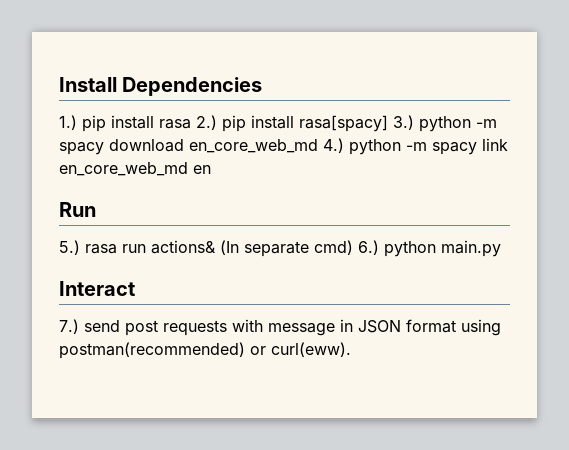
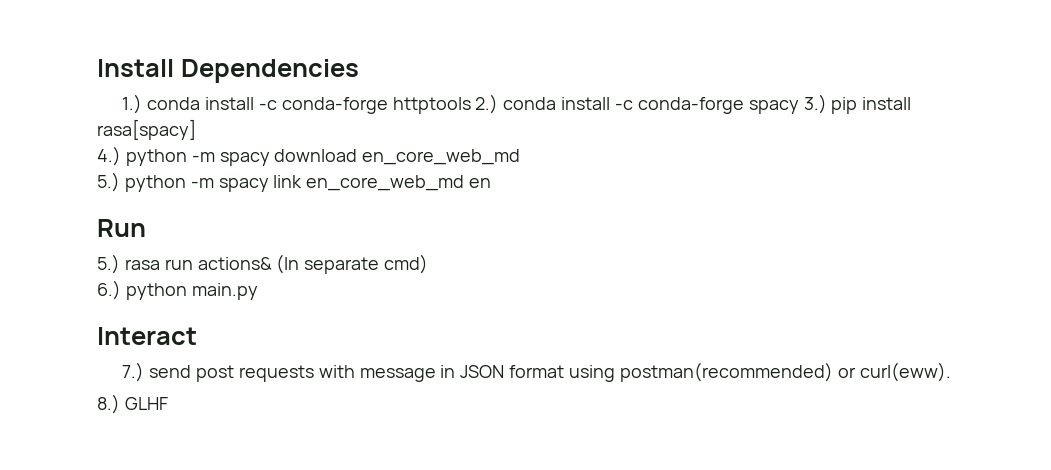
- 1.) pip install rasa 2.) pip install rasa[spacy] 3.) python -m spacy download en_core_web_md 4.) python -m spacy link en_core_web_md en
+ 1.) conda install -c conda-forge httptools 2.) conda install -c conda-forge spacy 3.) pip install rasa[spacy]
+ 4.) python -m spacy download en_core_web_md
+ 5.) python -m spacy link en_core_web_md en
- 5.) rasa run actions& (In separate cmd) 6.) python main.py
+ 5.) rasa run actions& (In separate cmd)
+ 6.) python main.py
+ 8.) GLHF

